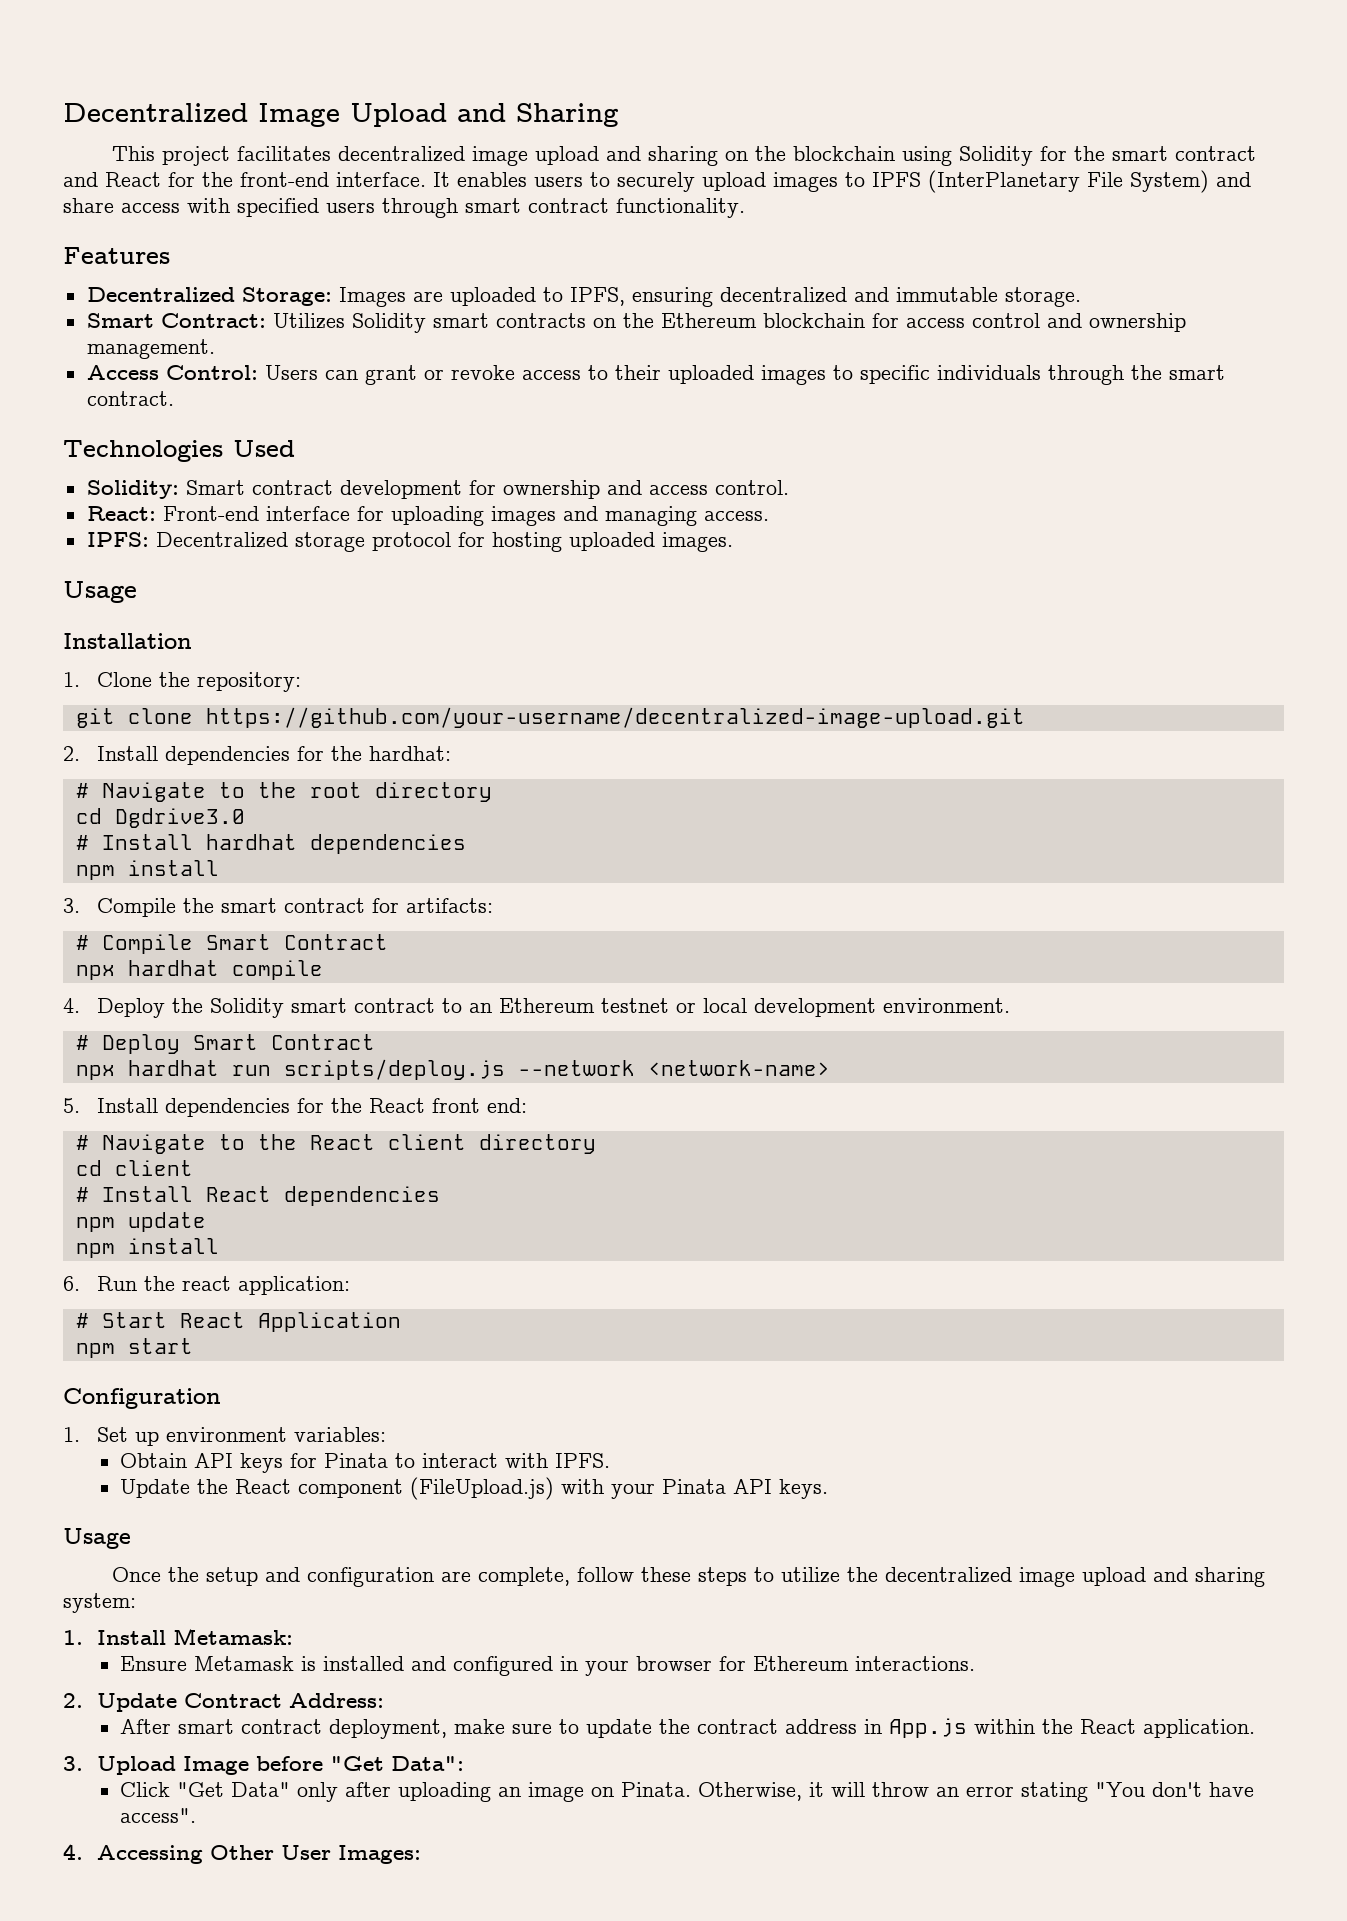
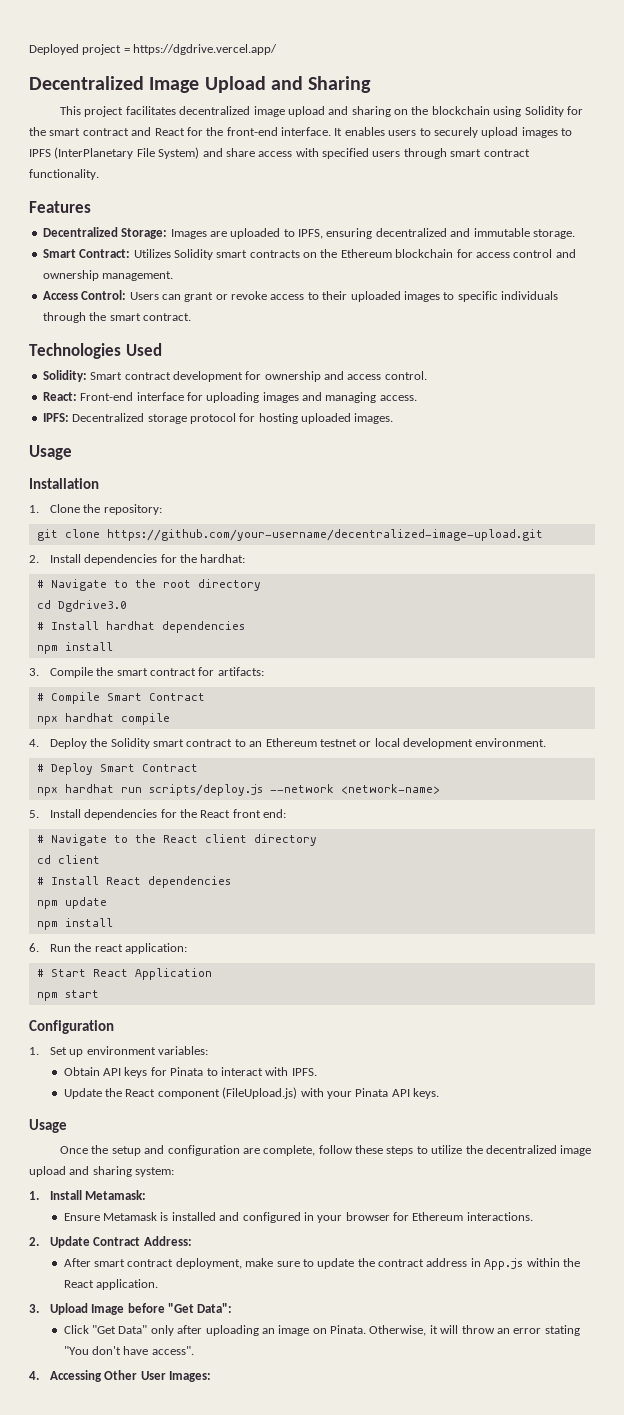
+ Deployed project = https://dgdrive.vercel.app/

